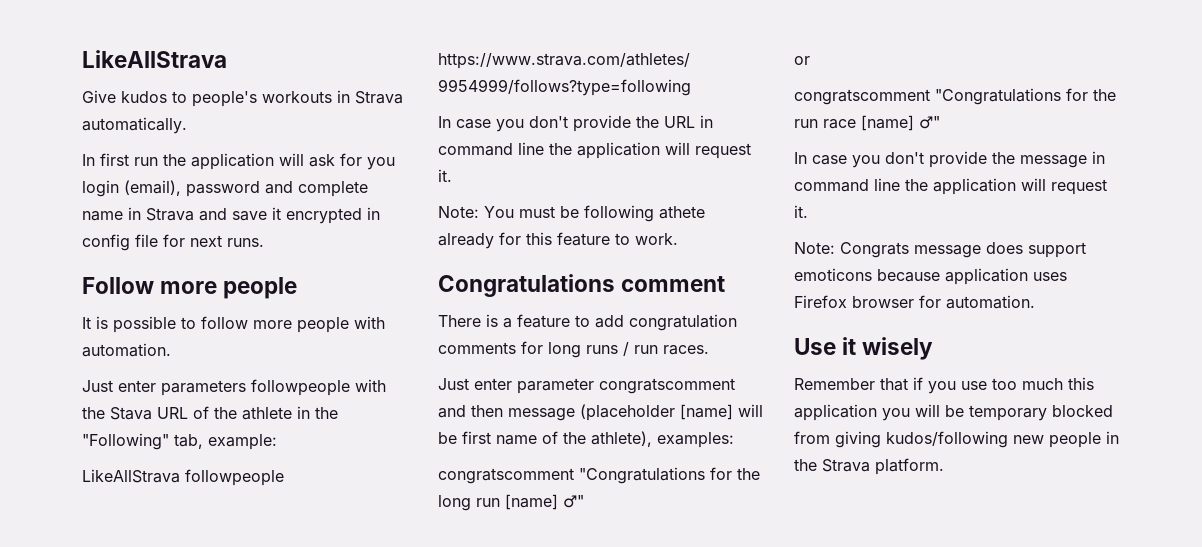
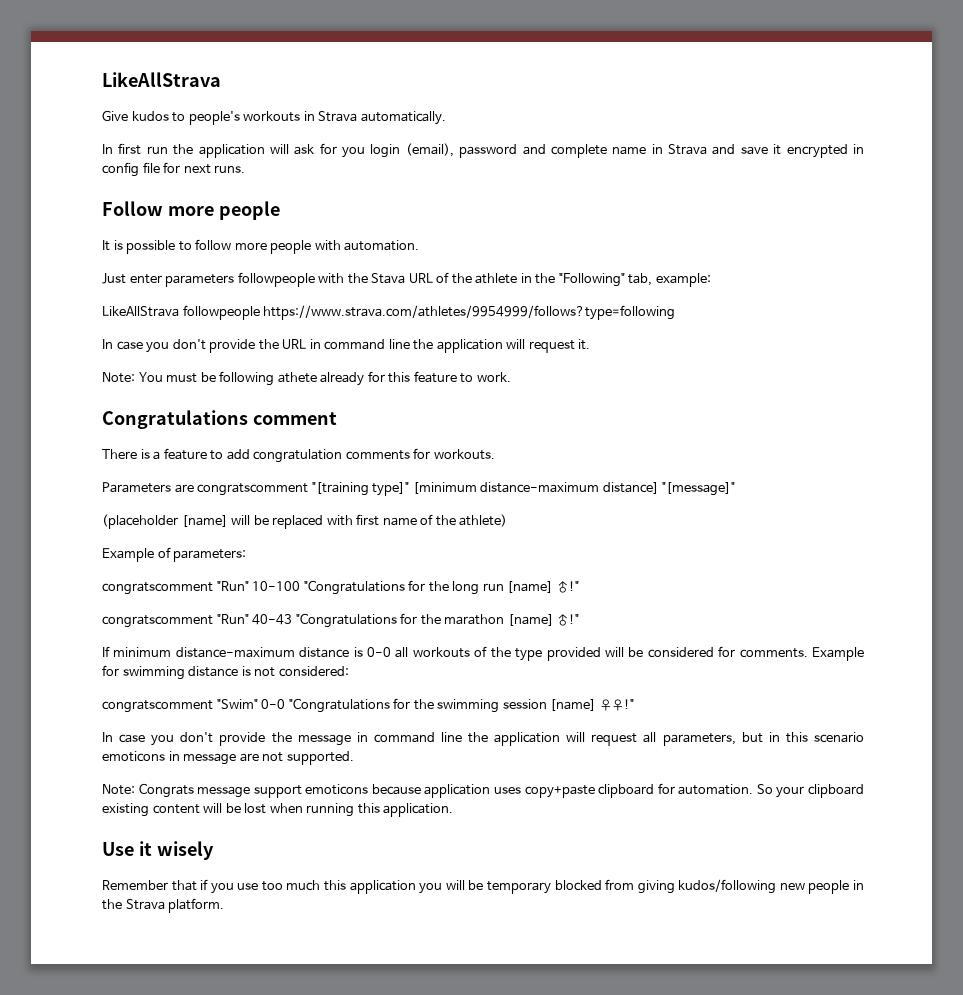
- There is a feature to add congratulation comments for long runs / run races.
- Just enter parameter congratscomment and then message (placeholder [name] will be first name of the athlete), examples:
- congratscomment "Congratulations for the long run [name] ♂"
- or
- congratscomment "Congratulations for the run race [name] ♂"
+ There is a feature to add congratulation comments for workouts.
+ Parameters are congratscomment "[training type]" [minimum distance-maximum distance] "[message]"
+ (placeholder [name] will be replaced with first name of the athlete)
+ Example of parameters:
+ congratscomment "Run" 10-100 "Congratulations for the long run [name] ♂!"
+ congratscomment "Run" 40-43 "Congratulations for the marathon [name] ♂!"
+ If minimum distance-maximum distance is 0-0 all workouts of the type provided will be considered for comments. Example for swimming distance is not considered:
+ congratscomment "Swim" 0-0 "Congratulations for the swimming session [name] ♀♀!"
- In case you don't provide the message in command line the application will request it.
+ In case you don't provide the message in command line the application will request all parameters, but in this scenario emoticons in message are not supported.
- Note: Congrats message does support emoticons because application uses Firefox browser for automation.
+ Note: Congrats message support emoticons because application uses copy+paste clipboard for automation. So your clipboard existing content will be lost when running this application.

